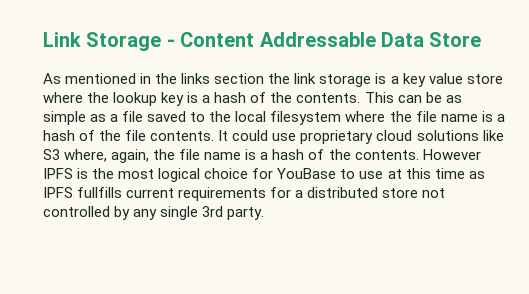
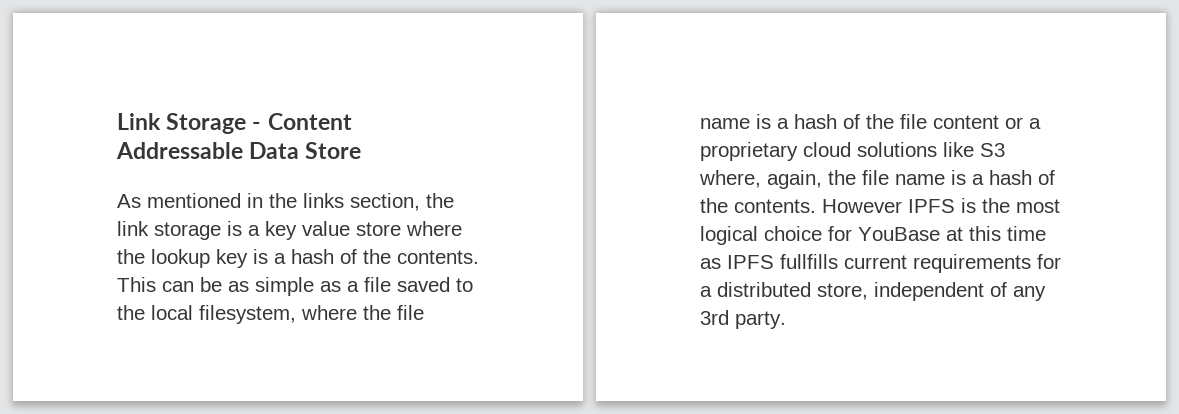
- As mentioned in the links section the link storage is a key value store where the lookup key is a hash of the contents.
+ As mentioned in the links section, the link storage is a key value store where the lookup key is a hash of the contents.
- This can be as simple as a file saved to the local filesystem where the file name is a hash of the file contents. It could use proprietary cloud solutions like S3 where, again, the file name is a hash of the contents.
+ This can be as simple as a file saved to the local filesystem, where the file name is a hash of the file content or a proprietary cloud solutions like S3 where, again, the file name is a hash of the contents.
- However IPFS is the most logical choice for YouBase to use at this time as IPFS fullfills current requirements for a distributed store not controlled by any single 3rd party.
+ However IPFS is the most logical choice for YouBase at this time as IPFS fullfills current requirements for a distributed store, independent of any 3rd party.

